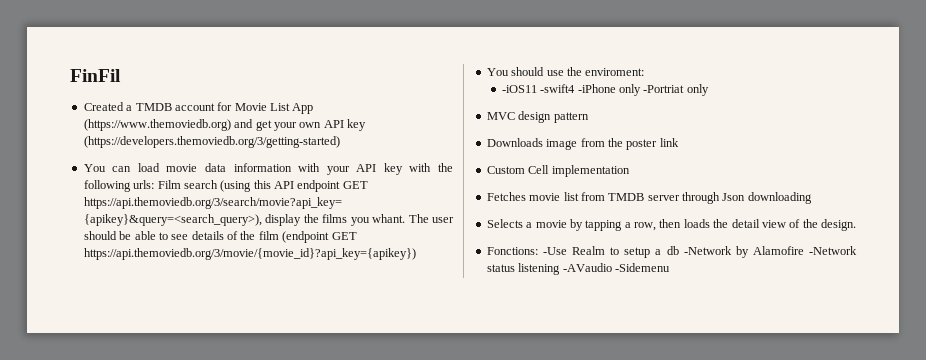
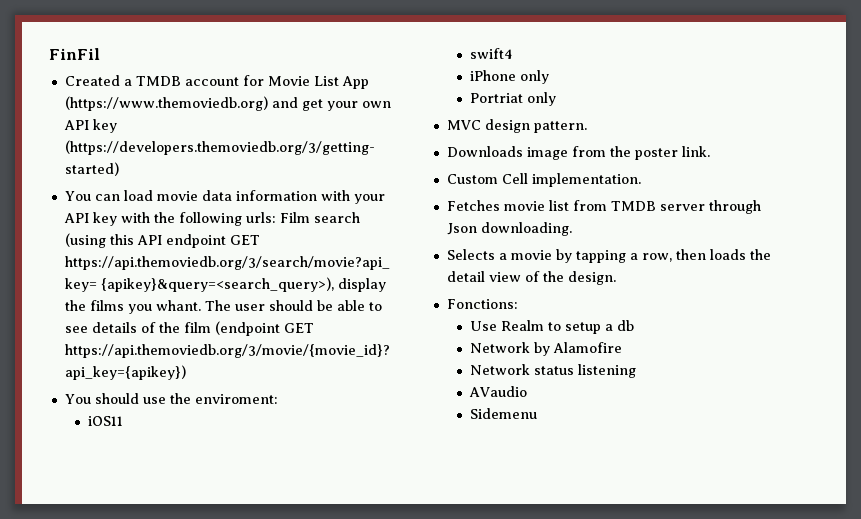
- -iOS11 -swift4 -iPhone only -Portriat only
+ iOS11
+ swift4
+ iPhone only
+ Portriat only
- MVC design pattern
+ MVC design pattern.
- Downloads image from the poster link
+ Downloads image from the poster link.
- Custom Cell implementation
+ Custom Cell implementation.
- Fetches movie list from TMDB server through Json downloading
+ Fetches movie list from TMDB server through Json downloading.
- Fonctions: -Use Realm to setup a db -Network by Alamofire -Network status listening -AVaudio -Sidemenu
+ Fonctions:
+ Use Realm to setup a db
+ Network by Alamofire
+ Network status listening
+ AVaudio
+ Sidemenu

